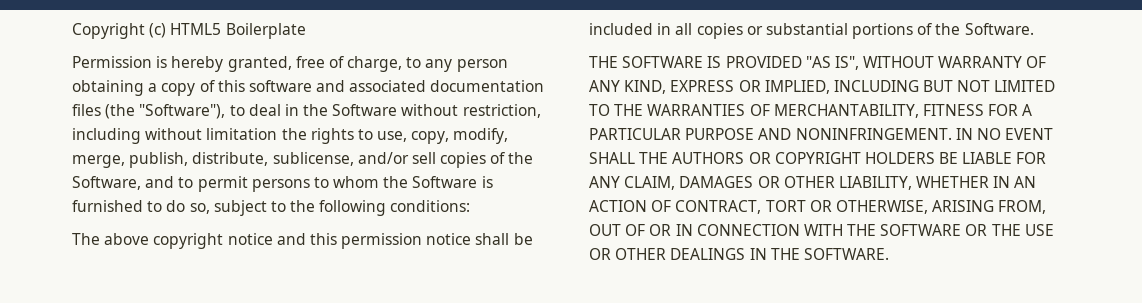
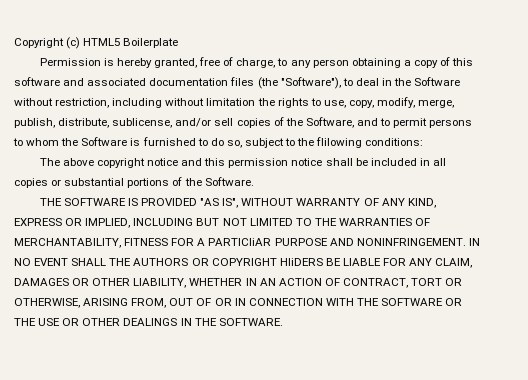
- Permission is hereby granted, free of charge, to any person obtaining a copy of this software and associated documentation files (the "Software"), to deal in the Software without restriction, including without limitation the rights to use, copy, modify, merge, publish, distribute, sublicense, and/or sell copies of the Software, and to permit persons to whom the Software is furnished to do so, subject to the following conditions:
+ Permission is hereby granted, free of charge, to any person obtaining a copy of this software and associated documentation files (the "Software"), to deal in the Software without restriction, including without limitation the rights to use, copy, modify, merge, publish, distribute, sublicense, and/or sell copies of the Software, and to permit persons to whom the Software is furnished to do so, subject to the flilowing conditions:
- THE SOFTWARE IS PROVIDED "AS IS", WITHOUT WARRANTY OF ANY KIND, EXPRESS OR IMPLIED, INCLUDING BUT NOT LIMITED TO THE WARRANTIES OF MERCHANTABILITY, FITNESS FOR A PARTICULAR PURPOSE AND NONINFRINGEMENT.
+ THE SOFTWARE IS PROVIDED "AS IS", WITHOUT WARRANTY OF ANY KIND, EXPRESS OR IMPLIED, INCLUDING BUT NOT LIMITED TO THE WARRANTIES OF MERCHANTABILITY, FITNESS FOR A PARTICliAR PURPOSE AND NONINFRINGEMENT.
- IN NO EVENT SHALL THE AUTHORS OR COPYRIGHT HOLDERS BE LIABLE FOR ANY CLAIM, DAMAGES OR OTHER LIABILITY, WHETHER IN AN ACTION OF CONTRACT, TORT OR OTHERWISE, ARISING FROM, OUT OF OR IN CONNECTION WITH THE SOFTWARE OR THE USE OR OTHER DEALINGS IN THE SOFTWARE.
+ IN NO EVENT SHALL THE AUTHORS OR COPYRIGHT HliDERS BE LIABLE FOR ANY CLAIM, DAMAGES OR OTHER LIABILITY, WHETHER IN AN ACTION OF CONTRACT, TORT OR OTHERWISE, ARISING FROM, OUT OF OR IN CONNECTION WITH THE SOFTWARE OR THE USE OR OTHER DEALINGS IN THE SOFTWARE.

